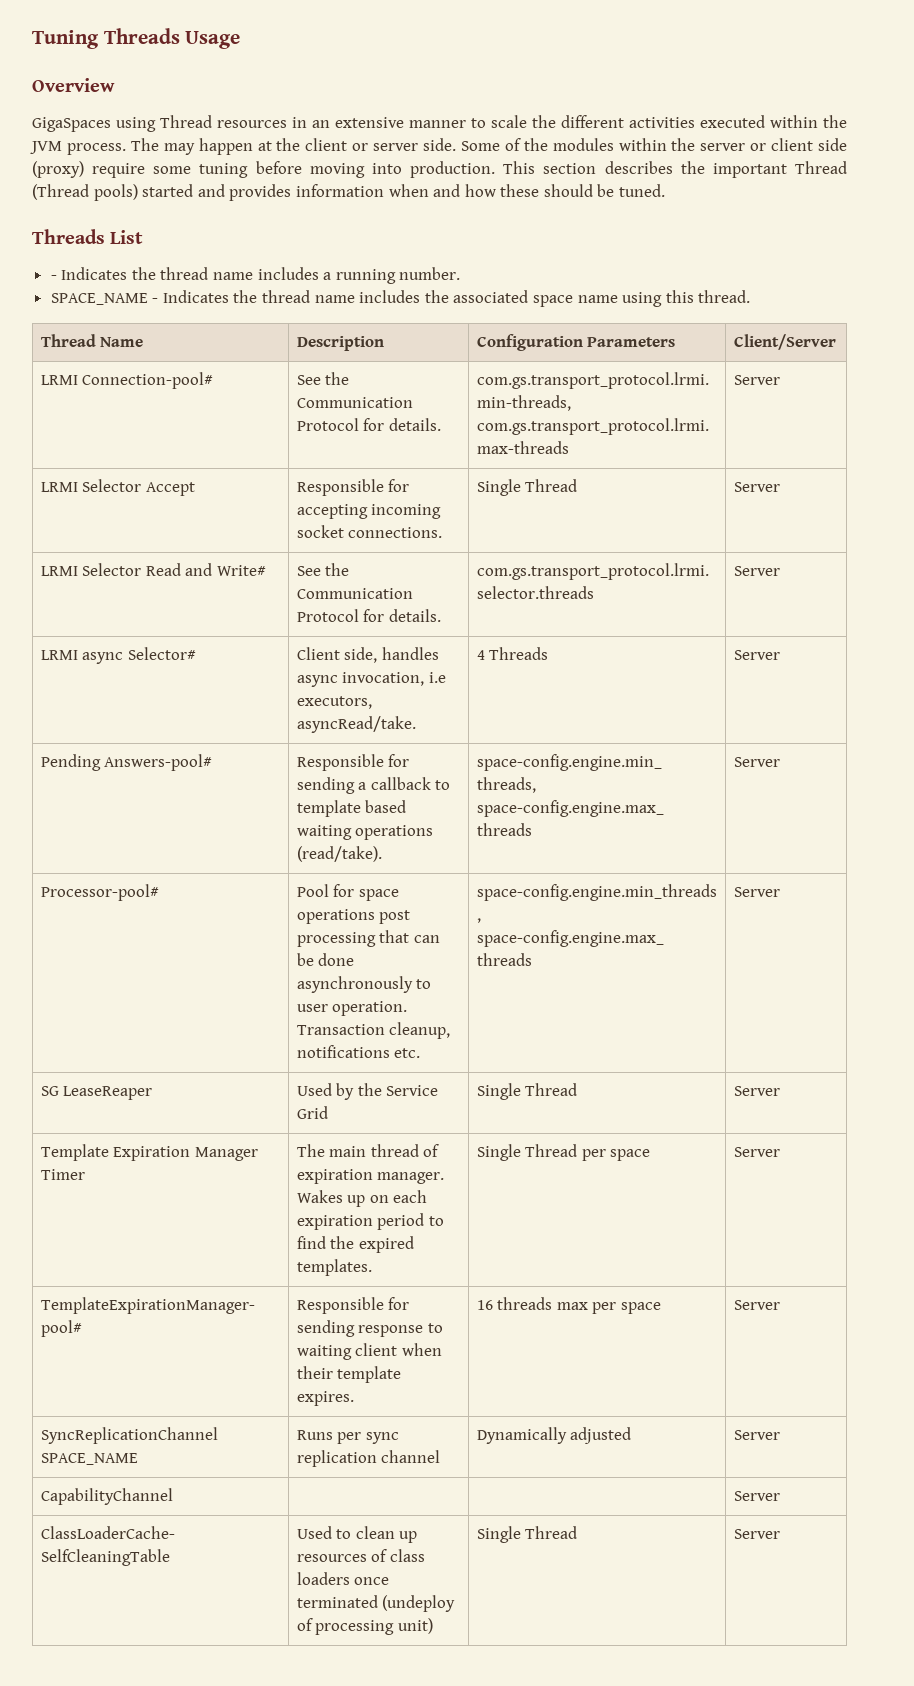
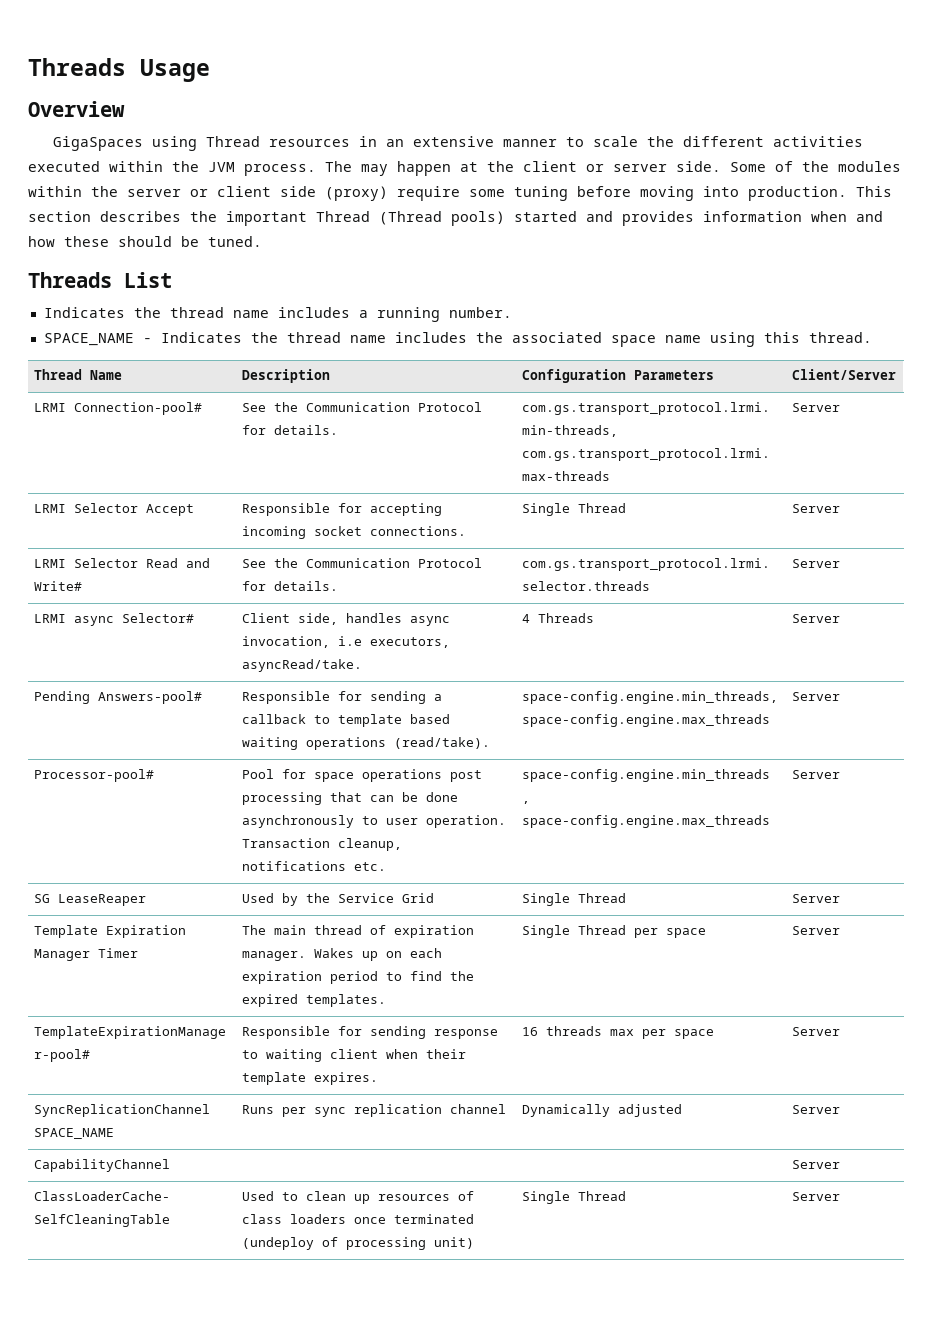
- Tuning Threads Usage
+ Threads Usage
- - Indicates the thread name includes a running number.
+ Indicates the thread name includes a running number.

